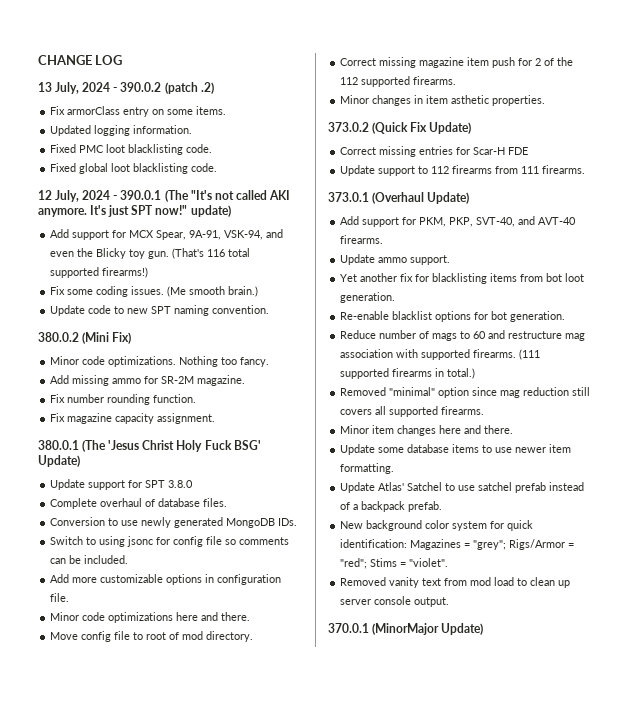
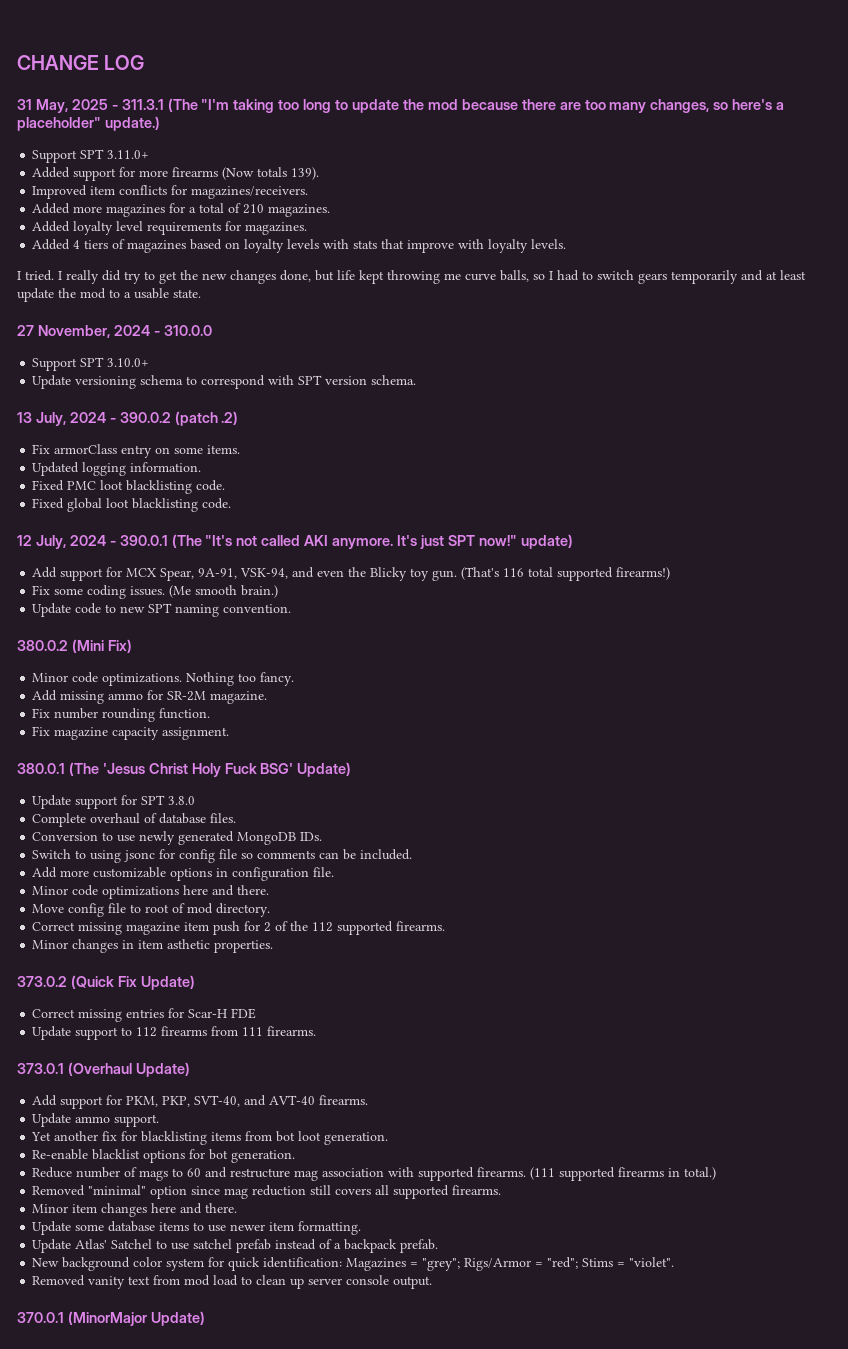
+ 31 May, 2025 - 311.3.1 (The "I'm taking too long to update the mod because there are too many changes, so here's a placeholder" update.)
+ Support SPT 3.11.0+
+ Added support for more firearms (Now totals 139).
+ Improved item conflicts for magazines/receivers.
+ Added more magazines for a total of 210 magazines.
+ Added loyalty level requirements for magazines.
+ Added 4 tiers of magazines based on loyalty levels with stats that improve with loyalty levels.
+ I tried. I really did try to get the new changes done, but life kept throwing me curve balls, so I had to switch gears temporarily and at least update the mod to a usable state.
+ 27 November, 2024 - 310.0.0
+ Support SPT 3.10.0+
+ Update versioning schema to correspond with SPT version schema.

